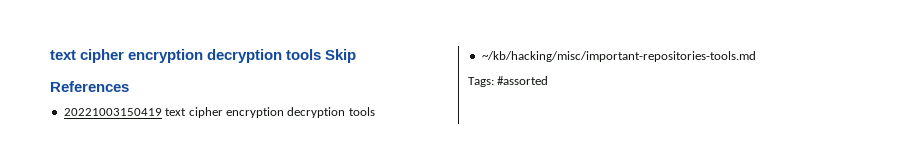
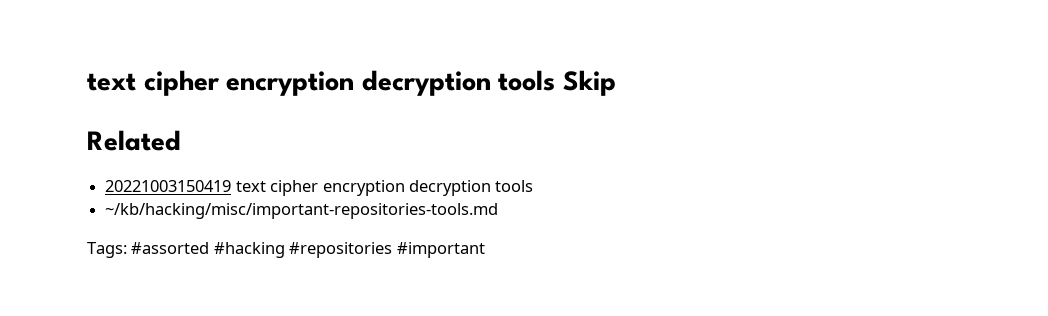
- References
+ Related
- Tags: #assorted
+ Tags: #assorted #hacking #repositories #important

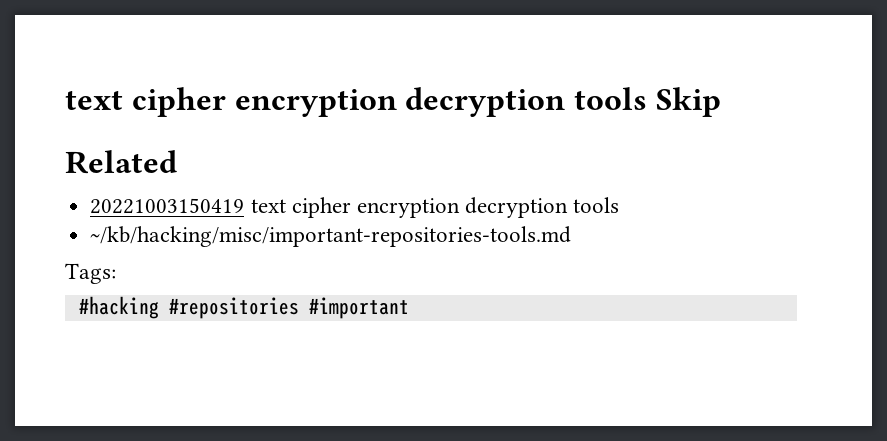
- Tags: #assorted #hacking #repositories #important
+ Tags:
+ #hacking #repositories #important

